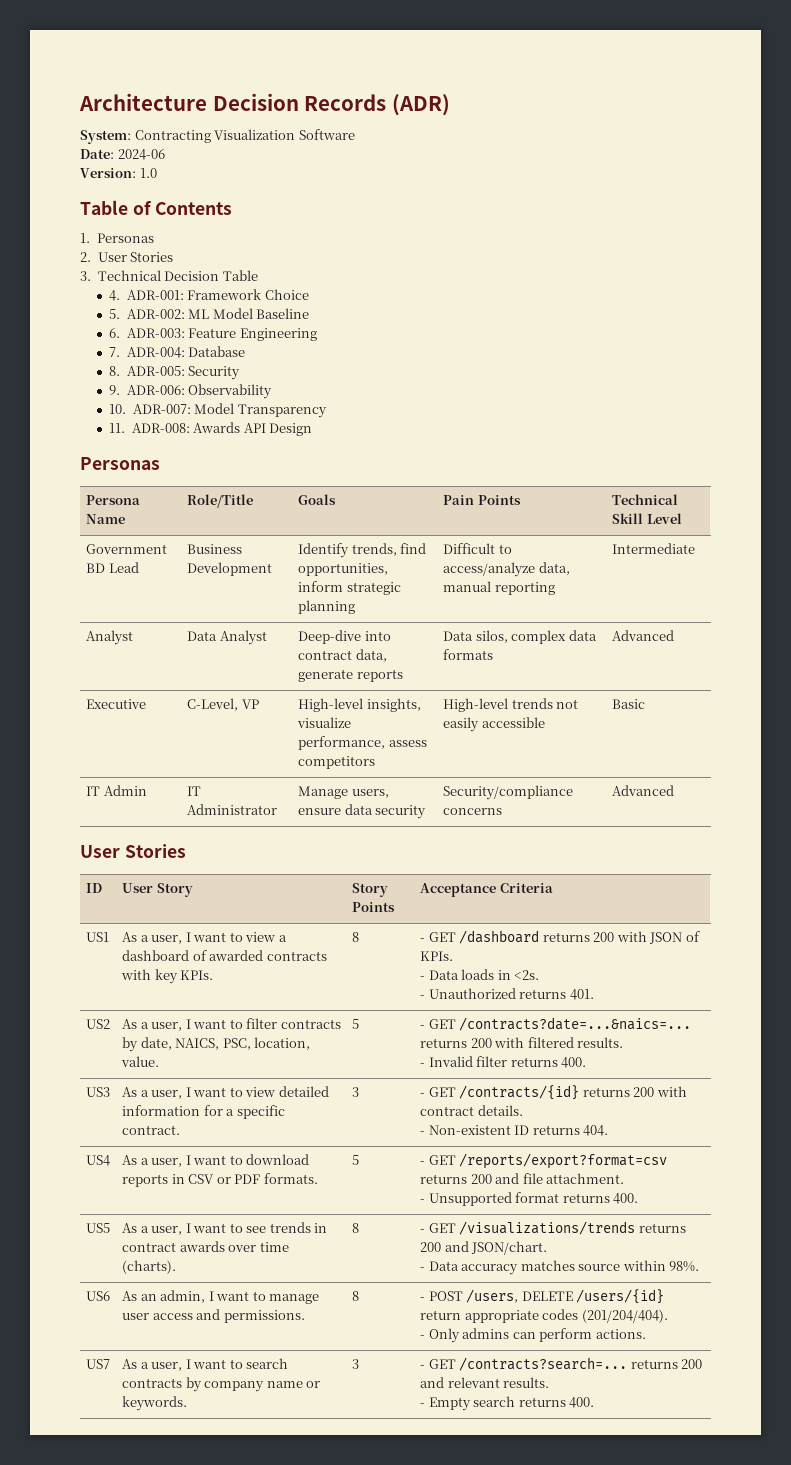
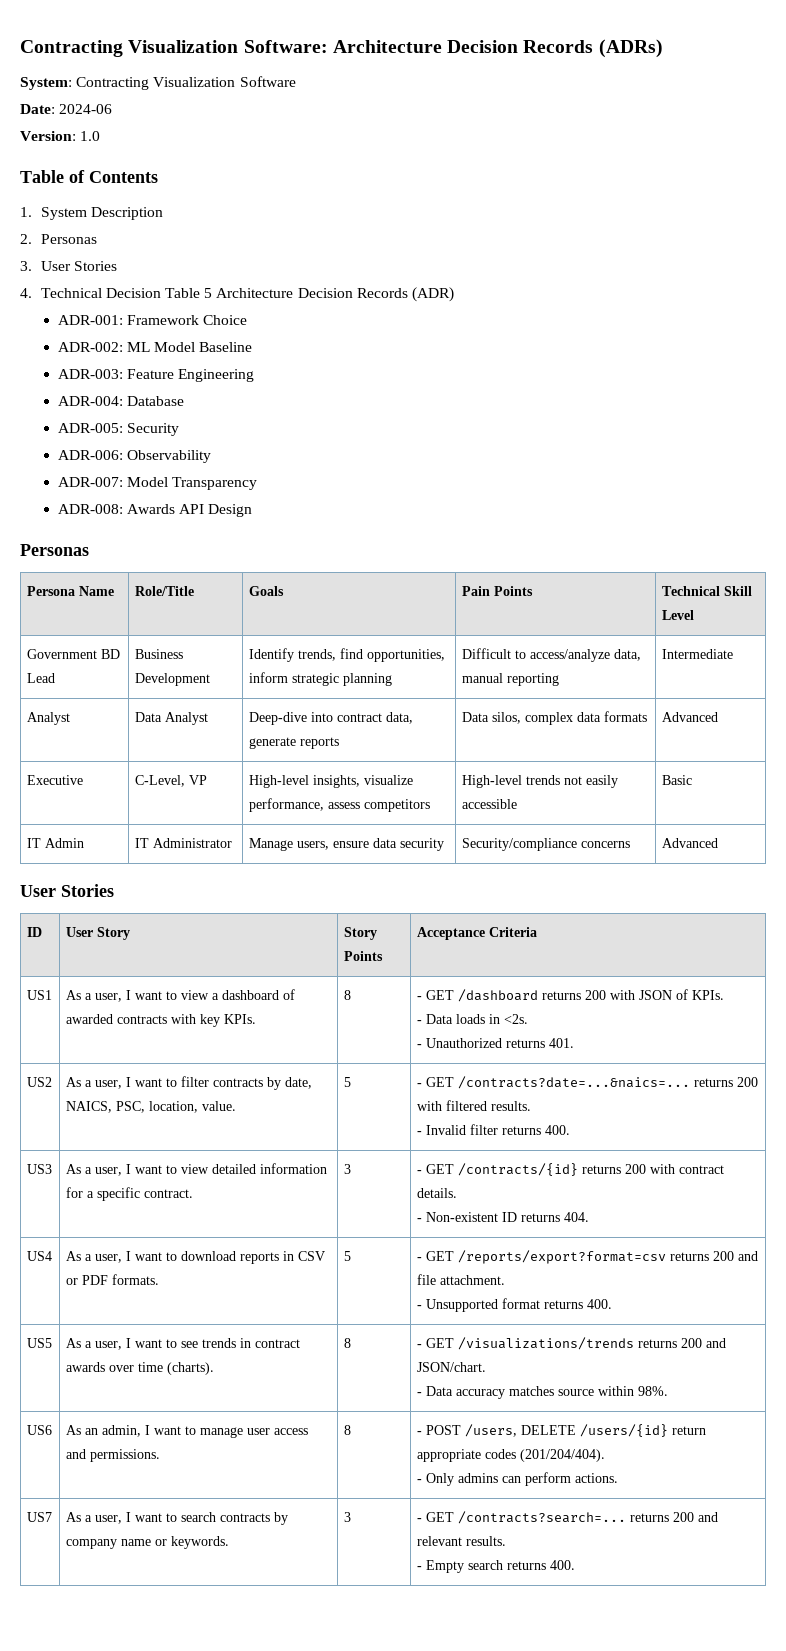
- Architecture Decision Records (ADR)
+ Contracting Visualization Software: Architecture Decision Records (ADRs)
- 1. Personas
- 2. User Stories
- 3. Technical Decision Table
- 4. ADR-001: Framework Choice
+ 1. System Description
+ 2. Personas
+ 3. User Stories
+ 4. Technical Decision Table 5 Architecture Decision Records (ADR)
+ ADR-001: Framework Choice
- 5. ADR-002: ML Model Baseline
+ ADR-002: ML Model Baseline
- 6. ADR-003: Feature Engineering
+ ADR-003: Feature Engineering
- 7. ADR-004: Database
+ ADR-004: Database
- 8. ADR-005: Security
+ ADR-005: Security
- 9. ADR-006: Observability
+ ADR-006: Observability
- 10. ADR-007: Model Transparency
+ ADR-007: Model Transparency
- 11. ADR-008: Awards API Design
+ ADR-008: Awards API Design

